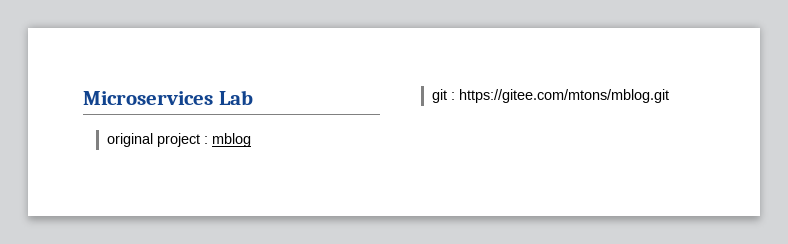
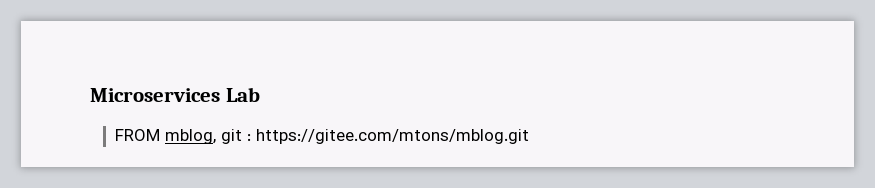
- original project : mblog
- git : https://gitee.com/mtons/mblog.git
+ FROM mblog, git : https://gitee.com/mtons/mblog.git

